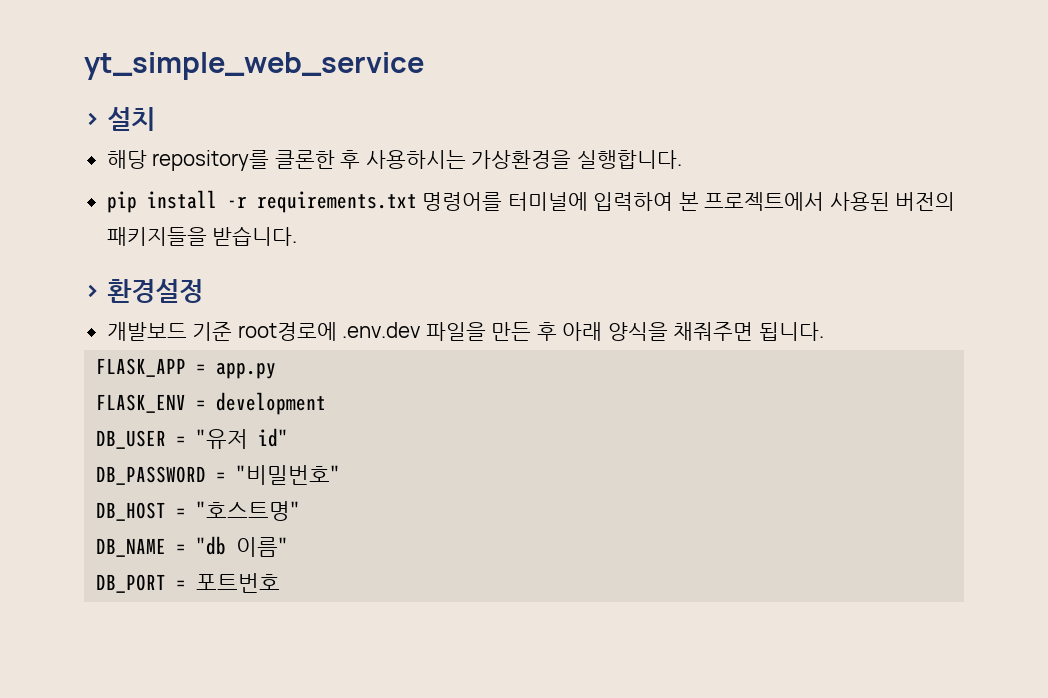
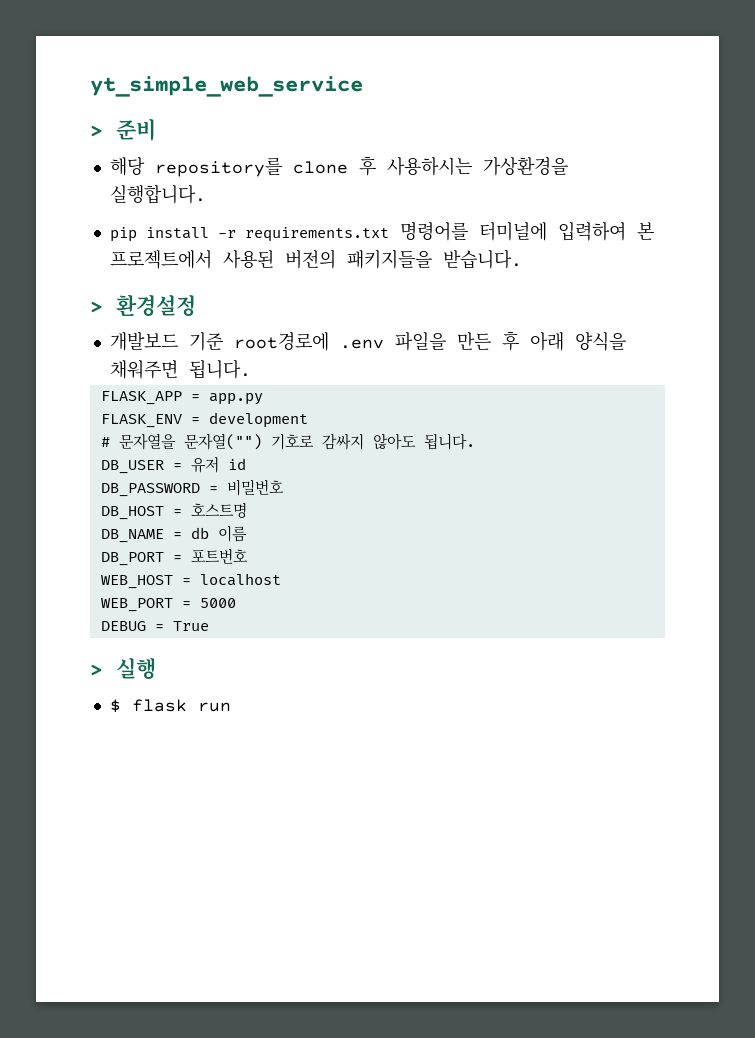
- > 설치
+ > 준비
- 해당 repository를 클론한 후 사용하시는 가상환경을 실행합니다.
+ 해당 repository를 clone 후 사용하시는 가상환경을 실행합니다.
- 개발보드 기준 root경로에 .env.dev 파일을 만든 후 아래 양식을 채줘주면 됩니다.
+ 개발보드 기준 root경로에 .env 파일을 만든 후 아래 양식을 채워주면 됩니다.
+ # 문자열을 문자열("") 기호로 감싸지 않아도 됩니다.
- DB_USER = "유저 id"
+ DB_USER = 유저 id
- DB_PASSWORD = "비밀번호"
+ DB_PASSWORD = 비밀번호
- DB_HOST = "호스트명"
+ DB_HOST = 호스트명
- DB_NAME = "db 이름"
+ DB_NAME = db 이름
+ WEB_HOST = localhost
+ WEB_PORT = 5000
+ DEBUG = True
+ > 실행
+ $ flask run

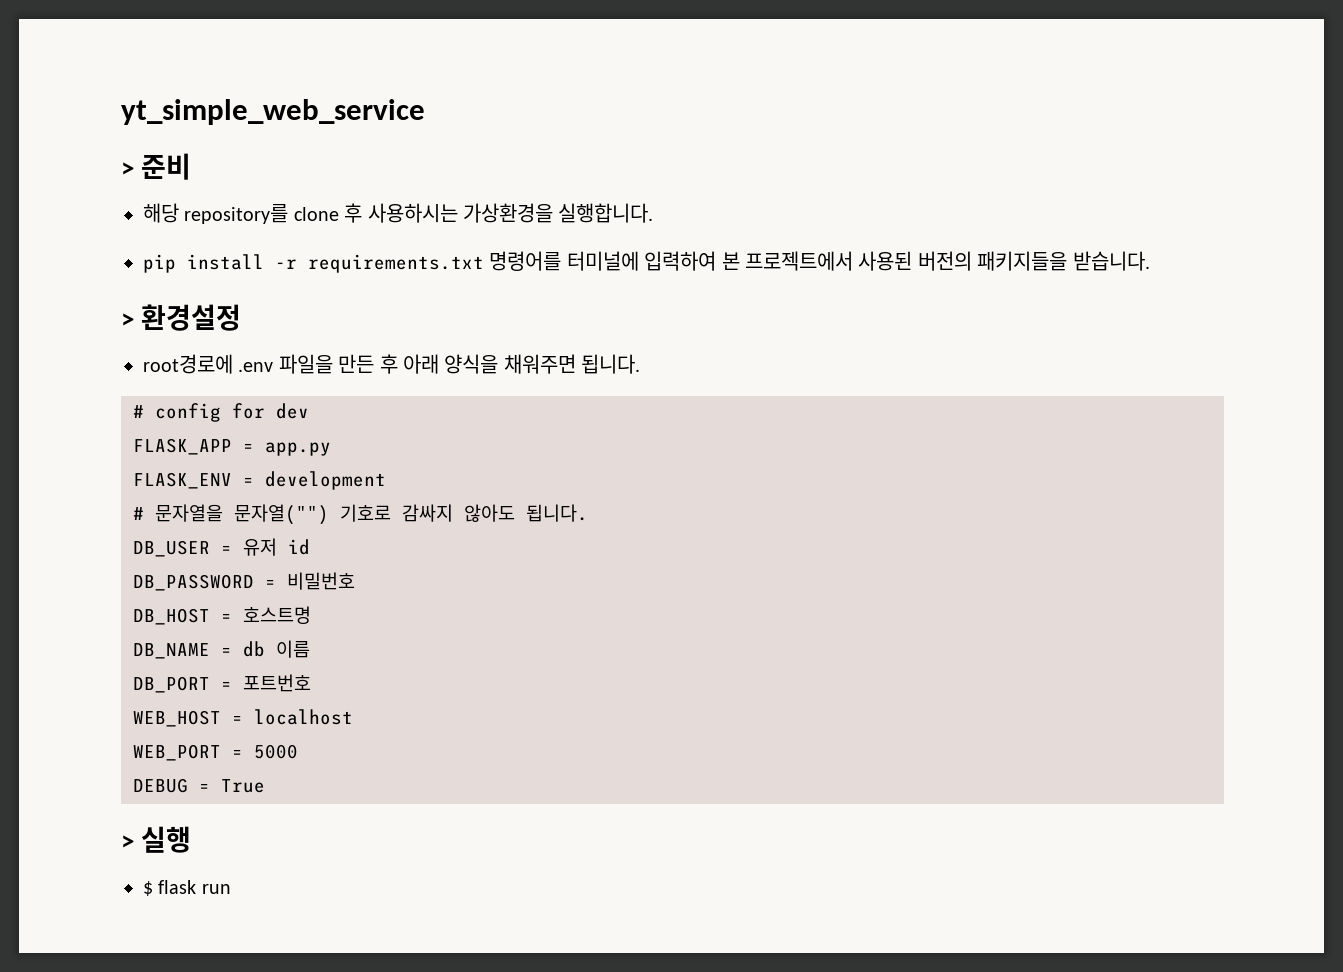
- 개발보드 기준 root경로에 .env 파일을 만든 후 아래 양식을 채워주면 됩니다.
+ root경로에 .env 파일을 만든 후 아래 양식을 채워주면 됩니다.
+ # config for dev

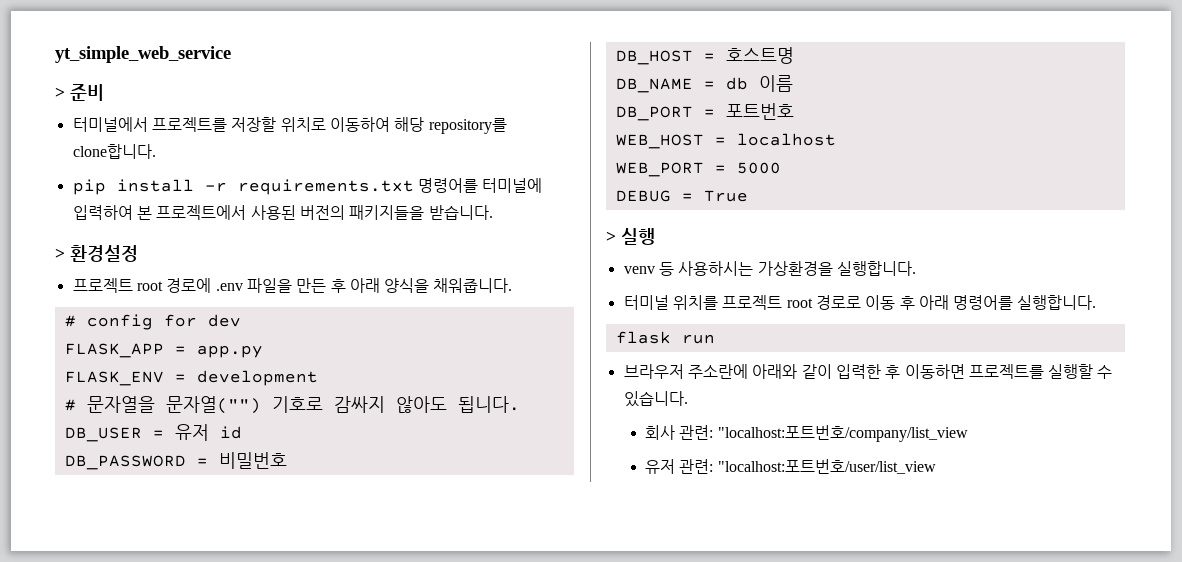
- 해당 repository를 clone 후 사용하시는 가상환경을 실행합니다.
+ 터미널에서 프로젝트를 저장할 위치로 이동하여 해당 repository를 clone합니다.
- root경로에 .env 파일을 만든 후 아래 양식을 채워주면 됩니다.
+ 프로젝트 root 경로에 .env 파일을 만든 후 아래 양식을 채워줍니다.
- $ flask run
+ venv 등 사용하시는 가상환경을 실행합니다.
+ 터미널 위치를 프로젝트 root 경로로 이동 후 아래 명령어를 실행합니다.
+ flask run
+ 브라우저 주소란에 아래와 같이 입력한 후 이동하면 프로젝트를 실행할 수 있습니다.
+ 회사 관련: "localhost:포트번호/company/list_view
+ 유저 관련: "localhost:포트번호/user/list_view

